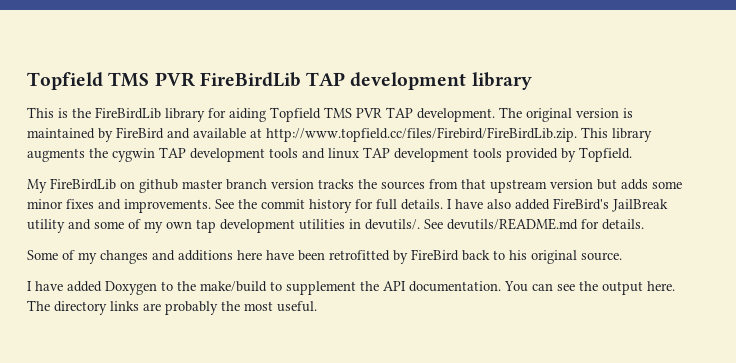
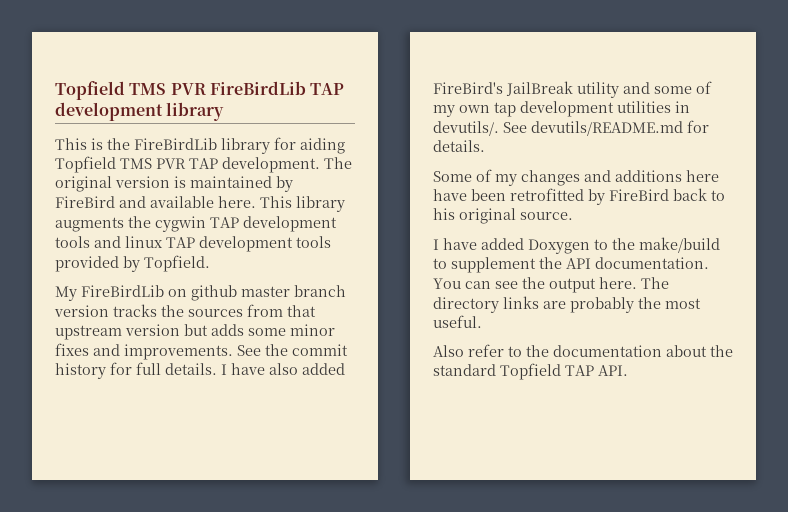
- The original version is maintained by FireBird and available at http://www.topfield.cc/files/Firebird/FireBirdLib.zip. This library augments the cygwin TAP development tools and linux TAP development tools provided by Topfield.
+ The original version is maintained by FireBird and available here. This library augments the cygwin TAP development tools and linux TAP development tools provided by Topfield.
+ Also refer to the documentation about the standard Topfield TAP API.

